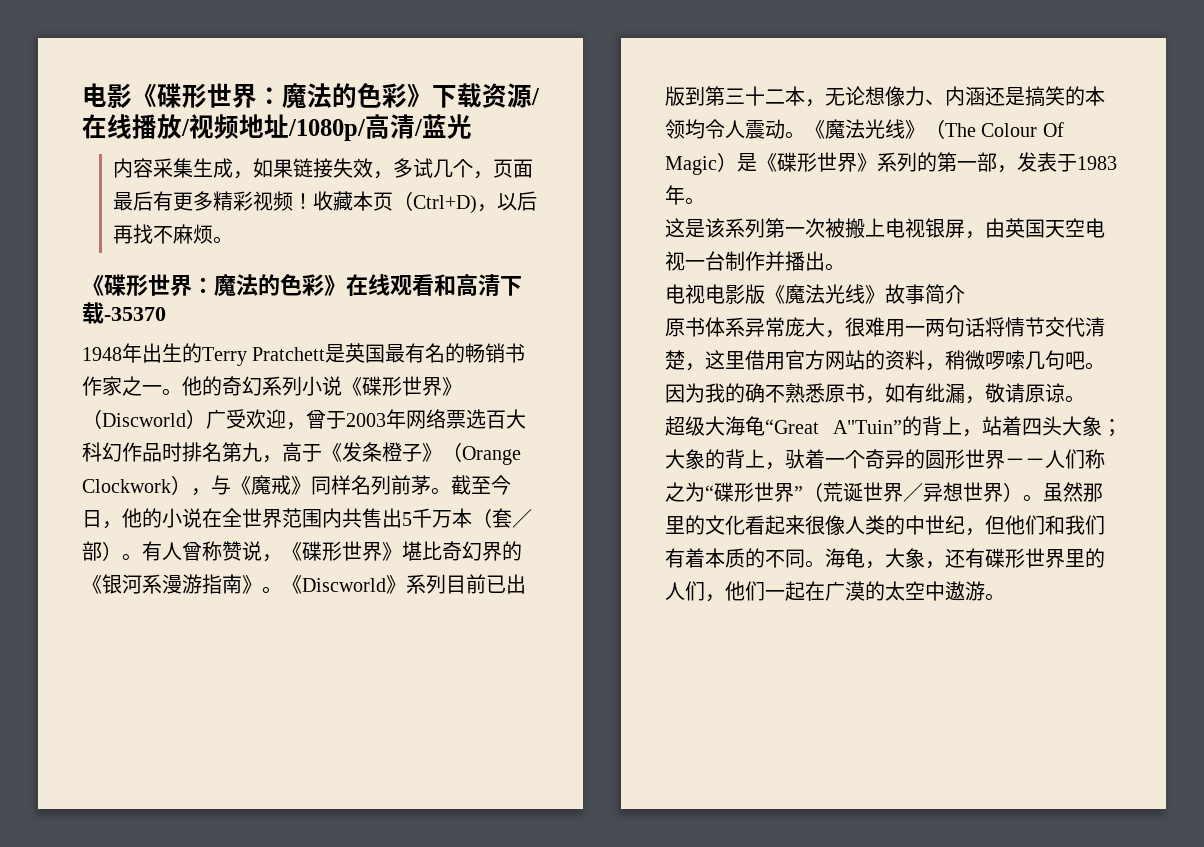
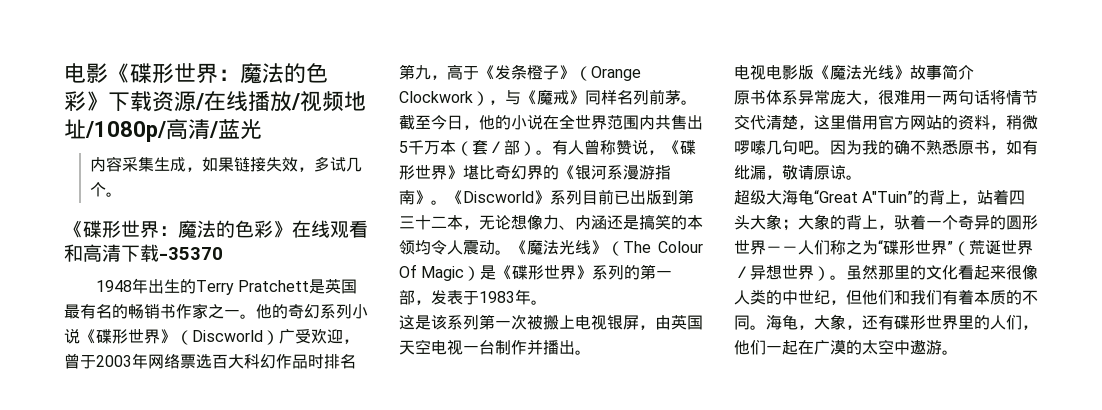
- 内容采集生成，如果链接失效，多试几个，页面最后有更多精彩视频！收藏本页（Ctrl+D)，以后再找不麻烦。
+ 内容采集生成，如果链接失效，多试几个。

